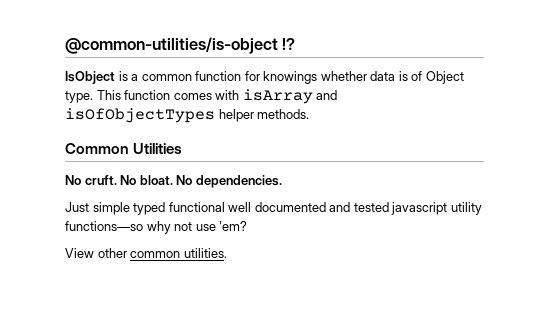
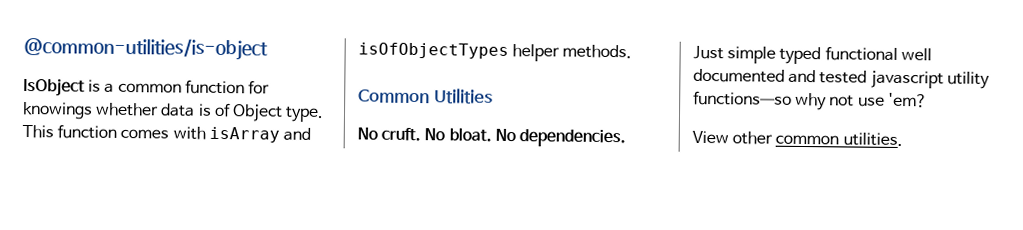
- @common-utilities/is-object ⁉
+ @common-utilities/is-object

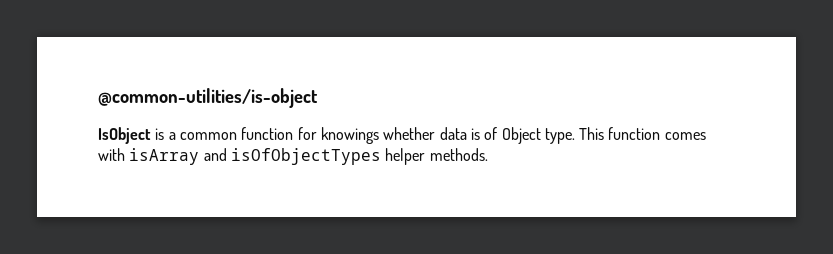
- Common Utilities
- No cruft. No bloat. No dependencies.
- Just simple typed functional well documented and tested javascript utility functions—so why not use 'em?
- View other common utilities.

